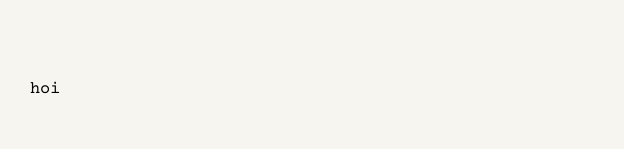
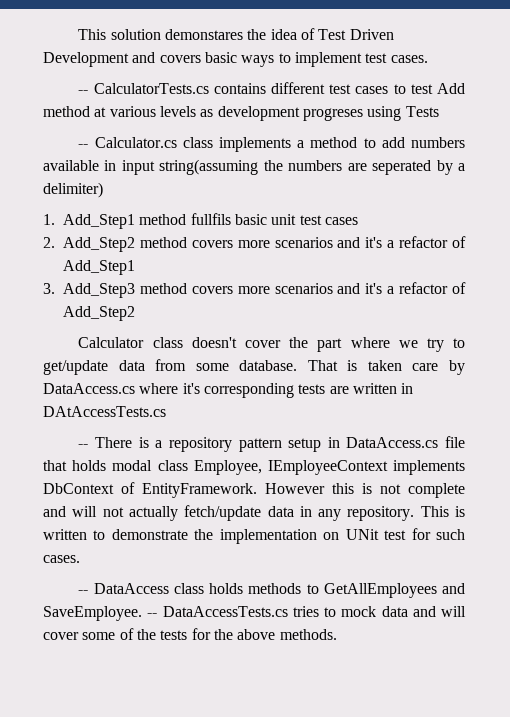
- hoi
+ This solution demonstares the idea of Test Driven Development and covers basic ways to implement test cases.
+ -- CalculatorTests.cs contains different test cases to test Add method at various levels as development progreses using Tests
+ -- Calculator.cs class implements a method to add numbers available in input string(assuming the numbers are seperated by a delimiter)
+ 1. Add_Step1 method fullfils basic unit test cases
+ 2. Add_Step2 method covers more scenarios and it's a refactor of Add_Step1
+ 3. Add_Step3 method covers more scenarios and it's a refactor of Add_Step2
+ Calculator class doesn't cover the part where we try to get/update data from some database. That is taken care by DataAccess.cs where it's corresponding tests are written in DAtAccessTests.cs
+ -- There is a repository pattern setup in DataAccess.cs file that holds modal class Employee, IEmployeeContext implements DbContext of EntityFramework. However this is not complete and will not actually fetch/update data in any repository. This is written to demonstrate the implementation on UNit test for such cases.
+ -- DataAccess class holds methods to GetAllEmployees and SaveEmployee. -- DataAccessTests.cs tries to mock data and will cover some of the tests for the above methods.

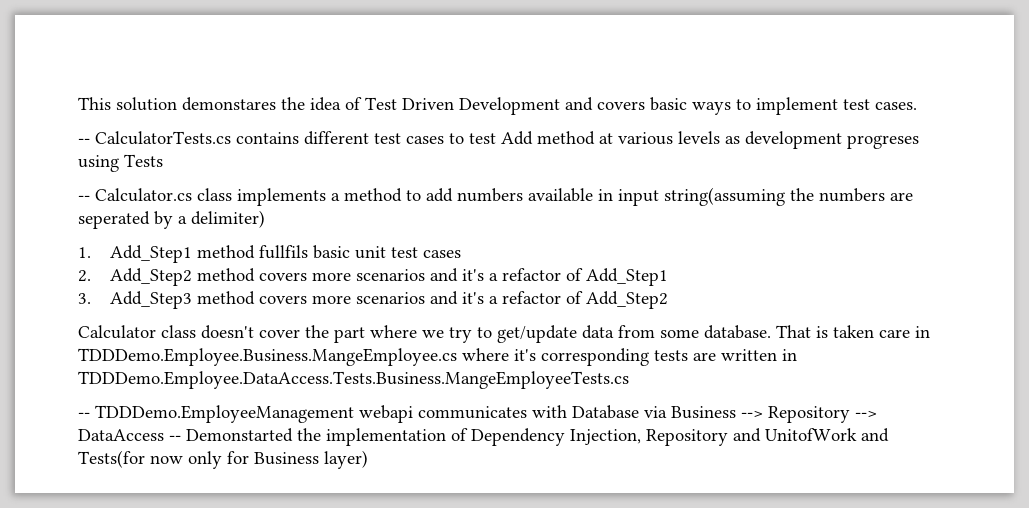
- That is taken care by DataAccess.cs where it's corresponding tests are written in DAtAccessTests.cs
- -- There is a repository pattern setup in DataAccess.cs file that holds modal class Employee, IEmployeeContext implements DbContext of EntityFramework. However this is not complete and will not actually fetch/update data in any repository. This is written to demonstrate the implementation on UNit test for such cases.
- -- DataAccess class holds methods to GetAllEmployees and SaveEmployee. -- DataAccessTests.cs tries to mock data and will cover some of the tests for the above methods.
+ That is taken care in TDDDemo.Employee.Business.MangeEmployee.cs where it's corresponding tests are written in TDDDemo.Employee.DataAccess.Tests.Business.MangeEmployeeTests.cs
+ -- TDDDemo.EmployeeManagement webapi communicates with Database via Business --> Repository --> DataAccess -- Demonstarted the implementation of Dependency Injection, Repository and UnitofWork and Tests(for now only for Business layer)

